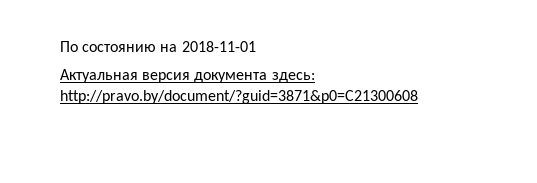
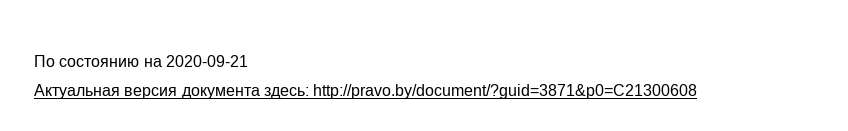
- По состоянию на 2018-11-01
+ По состоянию на 2020-09-21

